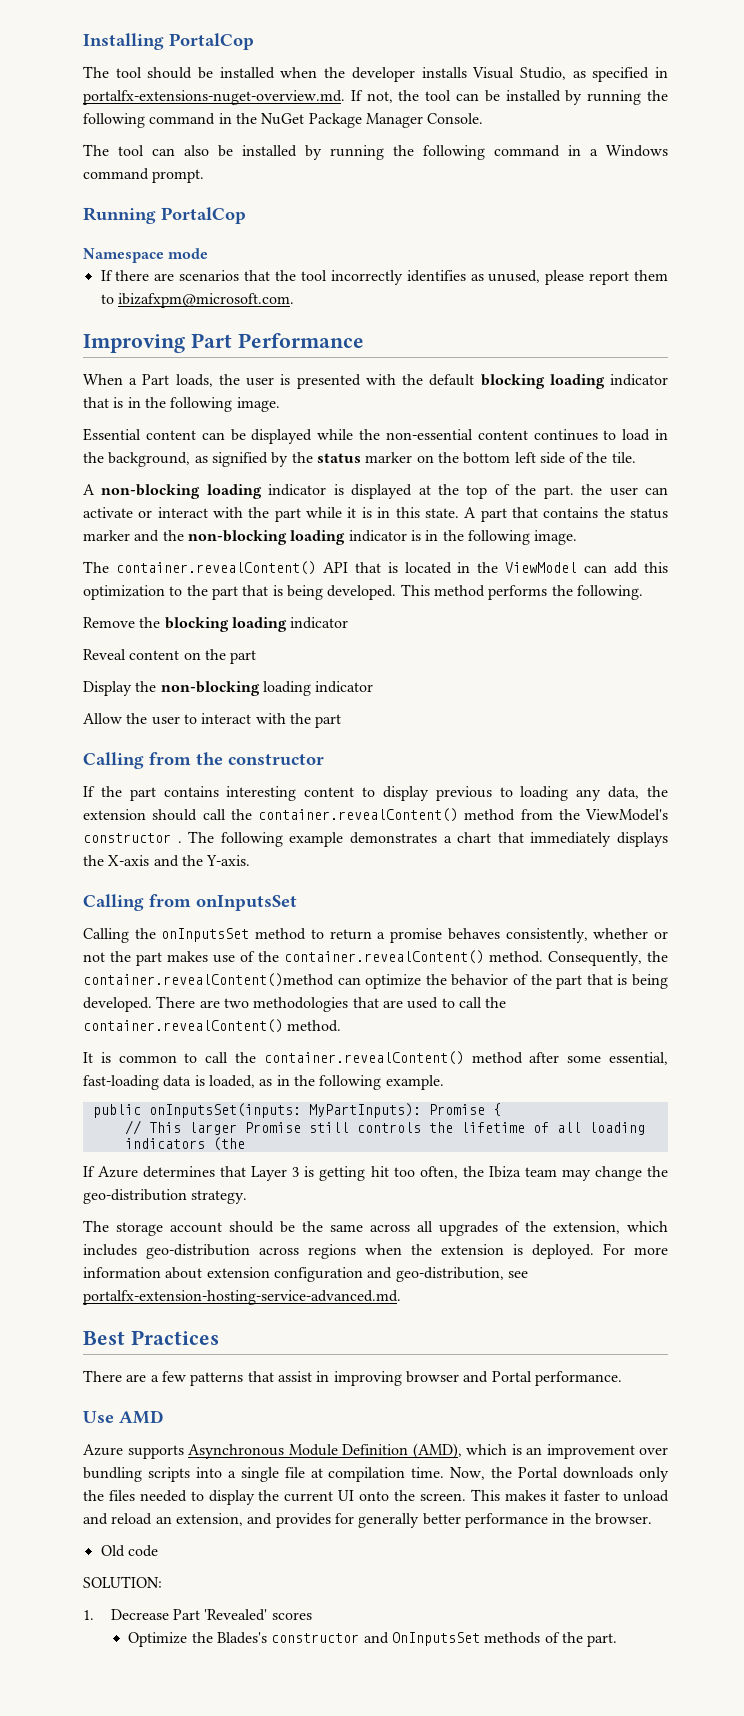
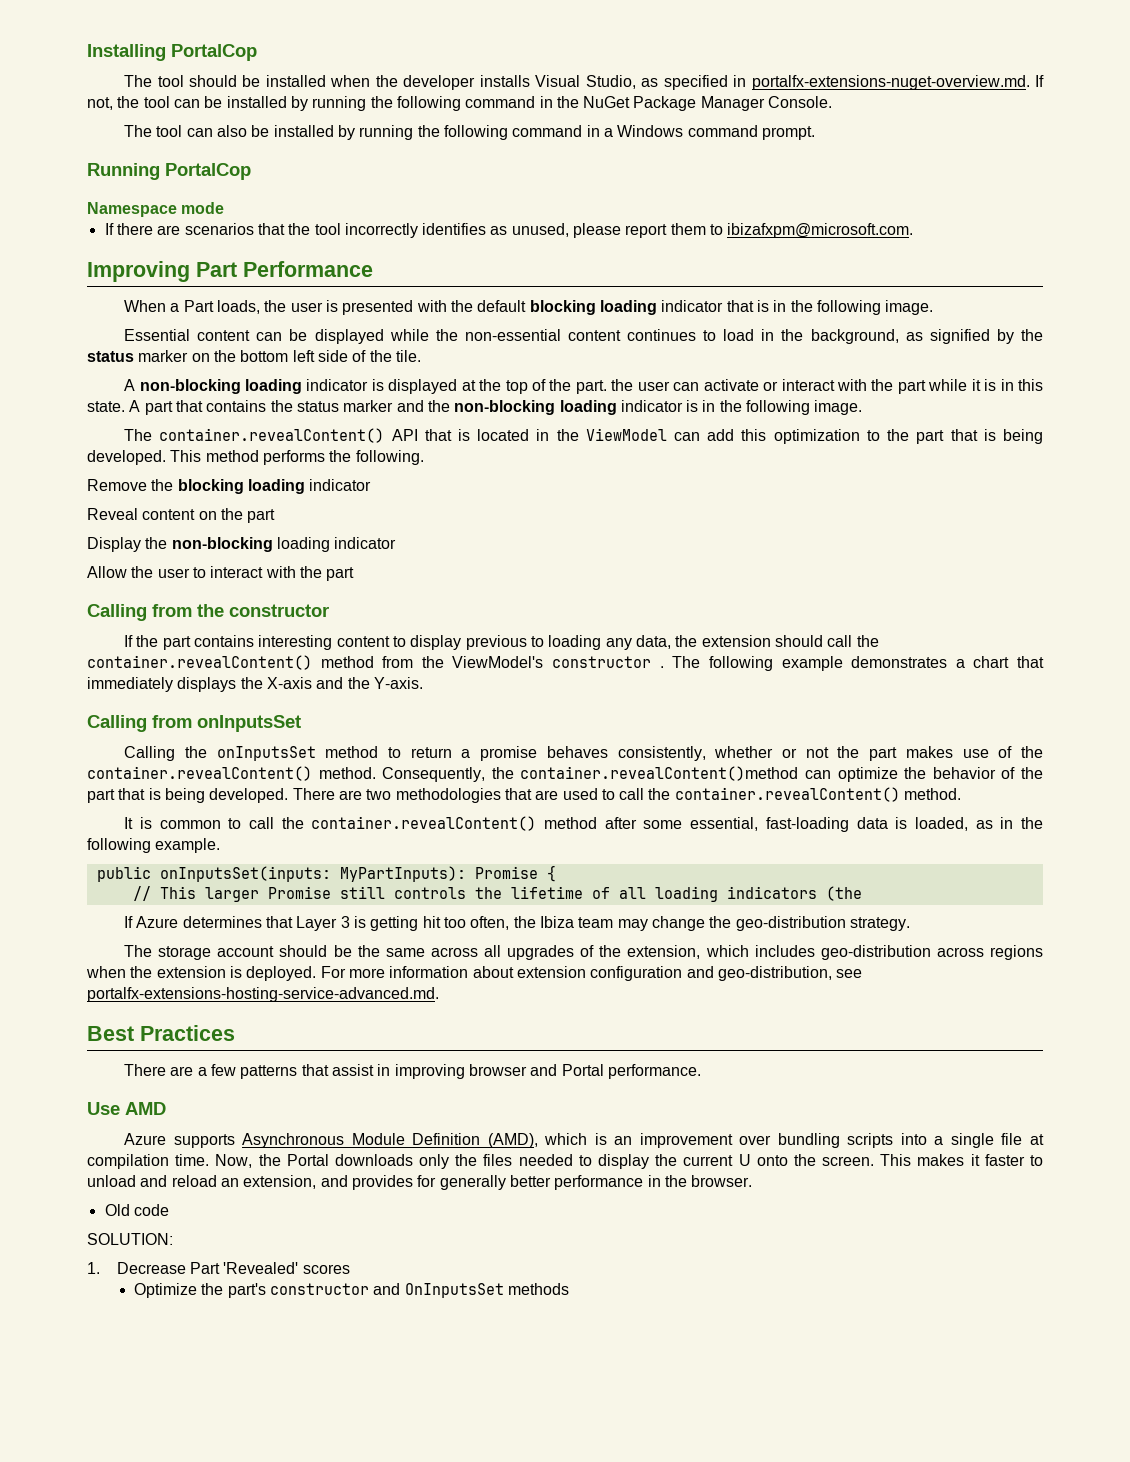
- For more information about extension configuration and geo-distribution, see portalfx-extension-hosting-service-advanced.md.
+ For more information about extension configuration and geo-distribution, see portalfx-extensions-hosting-service-advanced.md.
- Now, the Portal downloads only the files needed to display the current UI onto the screen.
+ Now, the Portal downloads only the files needed to display the current U onto the screen.
- Optimize the Blades's constructor and OnInputsSet methods of the part.
+ Optimize the part's constructor and OnInputsSet methods

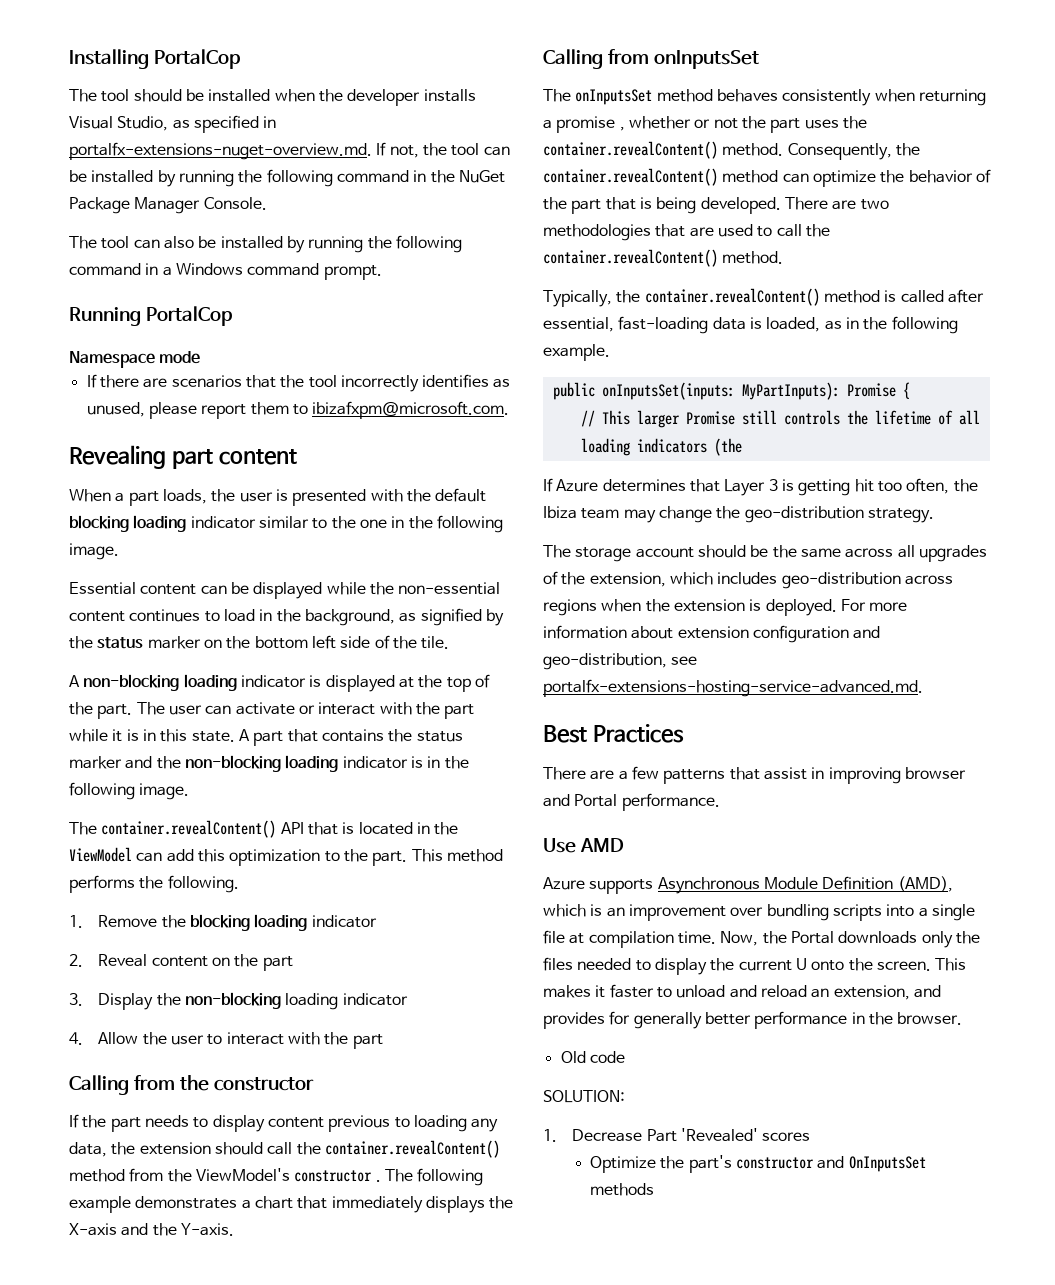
- Improving Part Performance
+ Revealing part content
- When a Part loads, the user is presented with the default blocking loading indicator that is in the following image.
+ When a part loads, the user is presented with the default blocking loading indicator similar to the one in the following image.
- A non-blocking loading indicator is displayed at the top of the part. the user can activate or interact with the part while it is in this state.
+ A non-blocking loading indicator is displayed at the top of the part. The user can activate or interact with the part while it is in this state.
- The container.revealContent() API that is located in the ViewModel can add this optimization to the part that is being developed.
+ The container.revealContent() API that is located in the ViewModel can add this optimization to the part.
- Remove the blocking loading indicator
+ 1. Remove the blocking loading indicator
- Reveal content on the part
+ 2. Reveal content on the part
- Display the non-blocking loading indicator
+ 3. Display the non-blocking loading indicator
- Allow the user to interact with the part
+ 4. Allow the user to interact with the part
- If the part contains interesting content to display previous to loading any data, the extension should call the container.revealContent() method from the ViewModel's constructor .
+ If the part needs to display content previous to loading any data, the extension should call the container.revealContent() method from the ViewModel's constructor .
- Calling the onInputsSet method to return a promise behaves consistently, whether or not the part makes use of the container.revealContent() method.
+ The onInputsSet method behaves consistently when returning a promise , whether or not the part uses the container.revealContent() method.
- Consequently, the container.revealContent()method can optimize the behavior of the part that is being developed.
+ Consequently, the container.revealContent() method can optimize the behavior of the part that is being developed.
- It is common to call the container.revealContent() method after some essential, fast-loading data is loaded, as in the following example.
+ Typically, the container.revealContent() method is called after essential, fast-loading data is loaded, as in the following example.

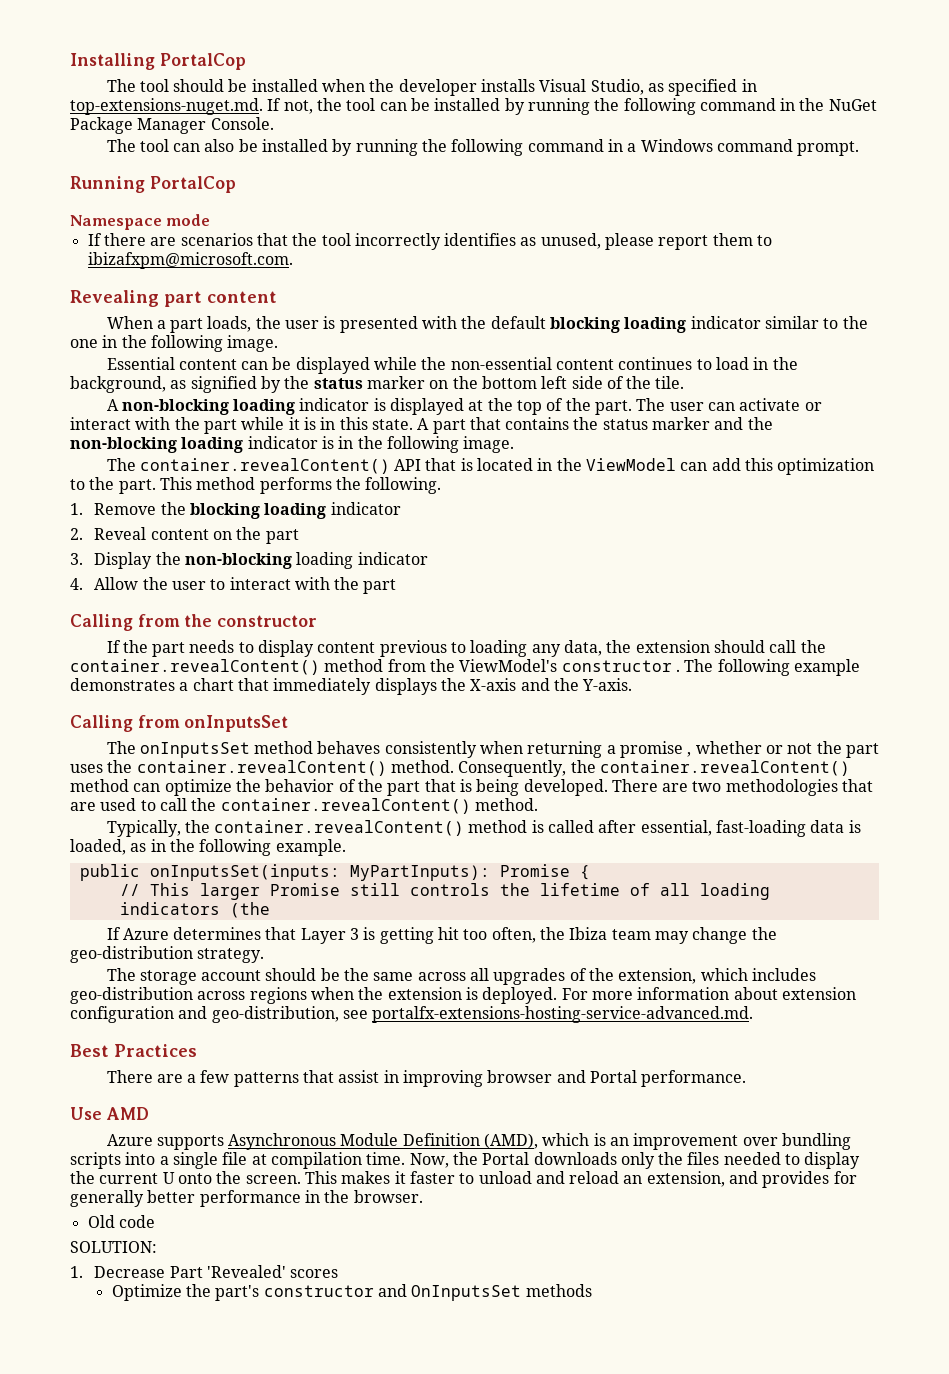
- The tool should be installed when the developer installs Visual Studio, as specified in portalfx-extensions-nuget-overview.md. If not, the tool can be installed by running the following command in the NuGet Package Manager Console.
+ The tool should be installed when the developer installs Visual Studio, as specified in top-extensions-nuget.md. If not, the tool can be installed by running the following command in the NuGet Package Manager Console.

